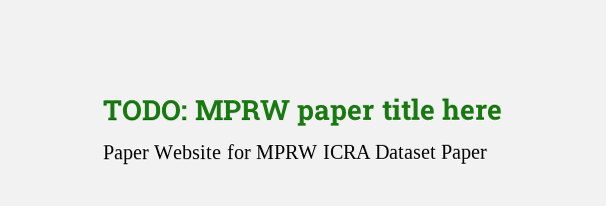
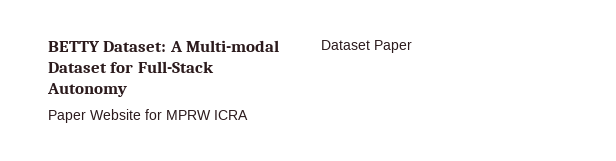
- TODO: MPRW paper title here
+ BETTY Dataset: A Multi-modal Dataset for Full-Stack Autonomy

